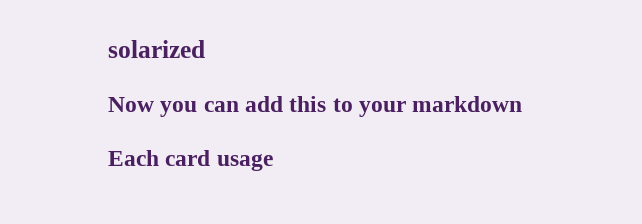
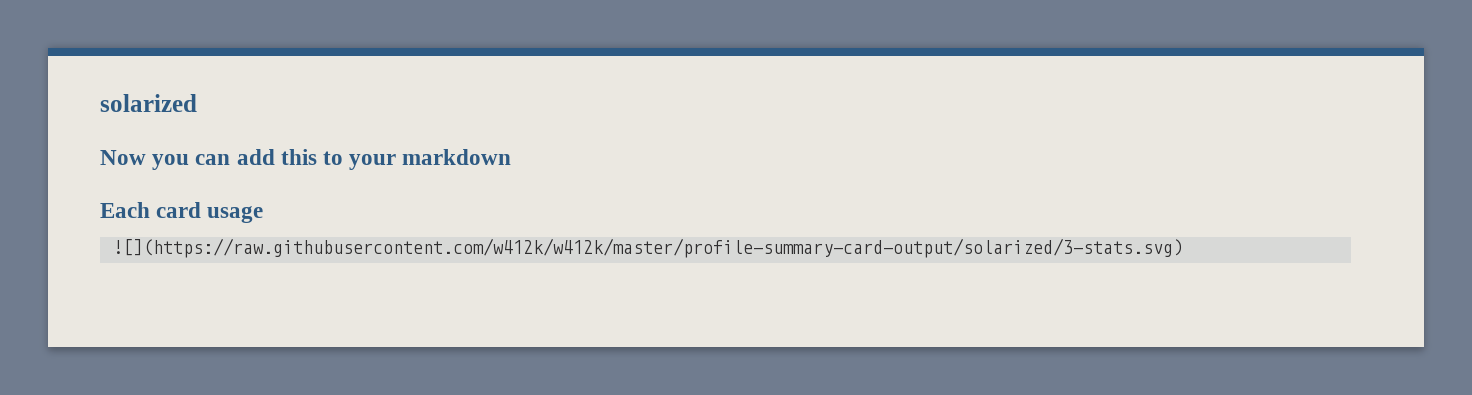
+ ![](https://raw.githubusercontent.com/w412k/w412k/master/profile-summary-card-output/solarized/3-stats.svg)

